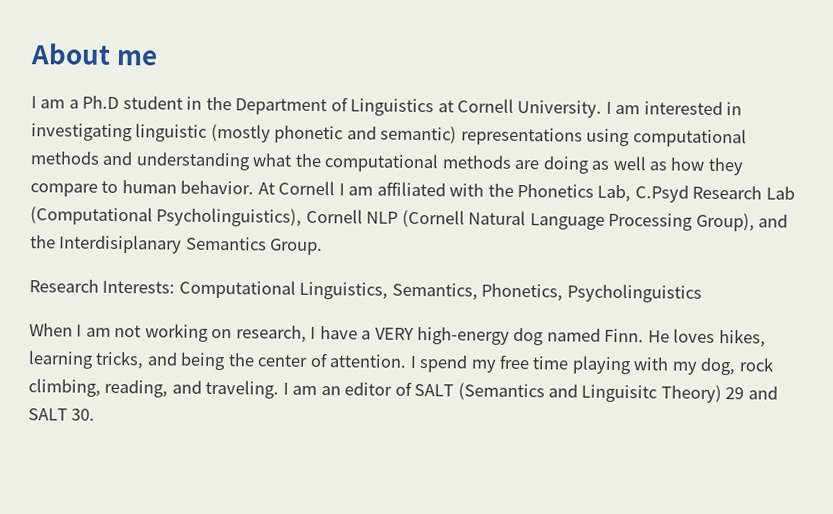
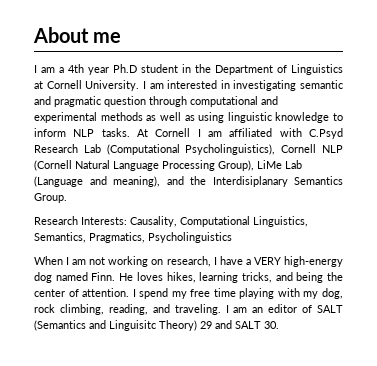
- I am a Ph.D student in the Department of Linguistics at Cornell University.
+ I am a 4th year Ph.D student in the Department of Linguistics at Cornell University.
- I am interested in investigating linguistic (mostly phonetic and semantic) representations using computational methods and understanding what the computational methods are doing as well as how they compare to human behavior.
+ I am interested in investigating semantic and pragmatic question through computational and experimental methods as well as using linguistic knowledge to inform NLP tasks.
- At Cornell I am affiliated with the Phonetics Lab, C.Psyd Research Lab (Computational Psycholinguistics), Cornell NLP (Cornell Natural Language Processing Group), and the Interdisiplanary Semantics Group.
+ At Cornell I am affiliated with C.Psyd Research Lab (Computational Psycholinguistics), Cornell NLP (Cornell Natural Language Processing Group), LiMe Lab (Language and meaning), and the Interdisiplanary Semantics Group.
- Research Interests: Computational Linguistics, Semantics, Phonetics, Psycholinguistics
+ Research Interests: Causality, Computational Linguistics, Semantics, Pragmatics, Psycholinguistics

